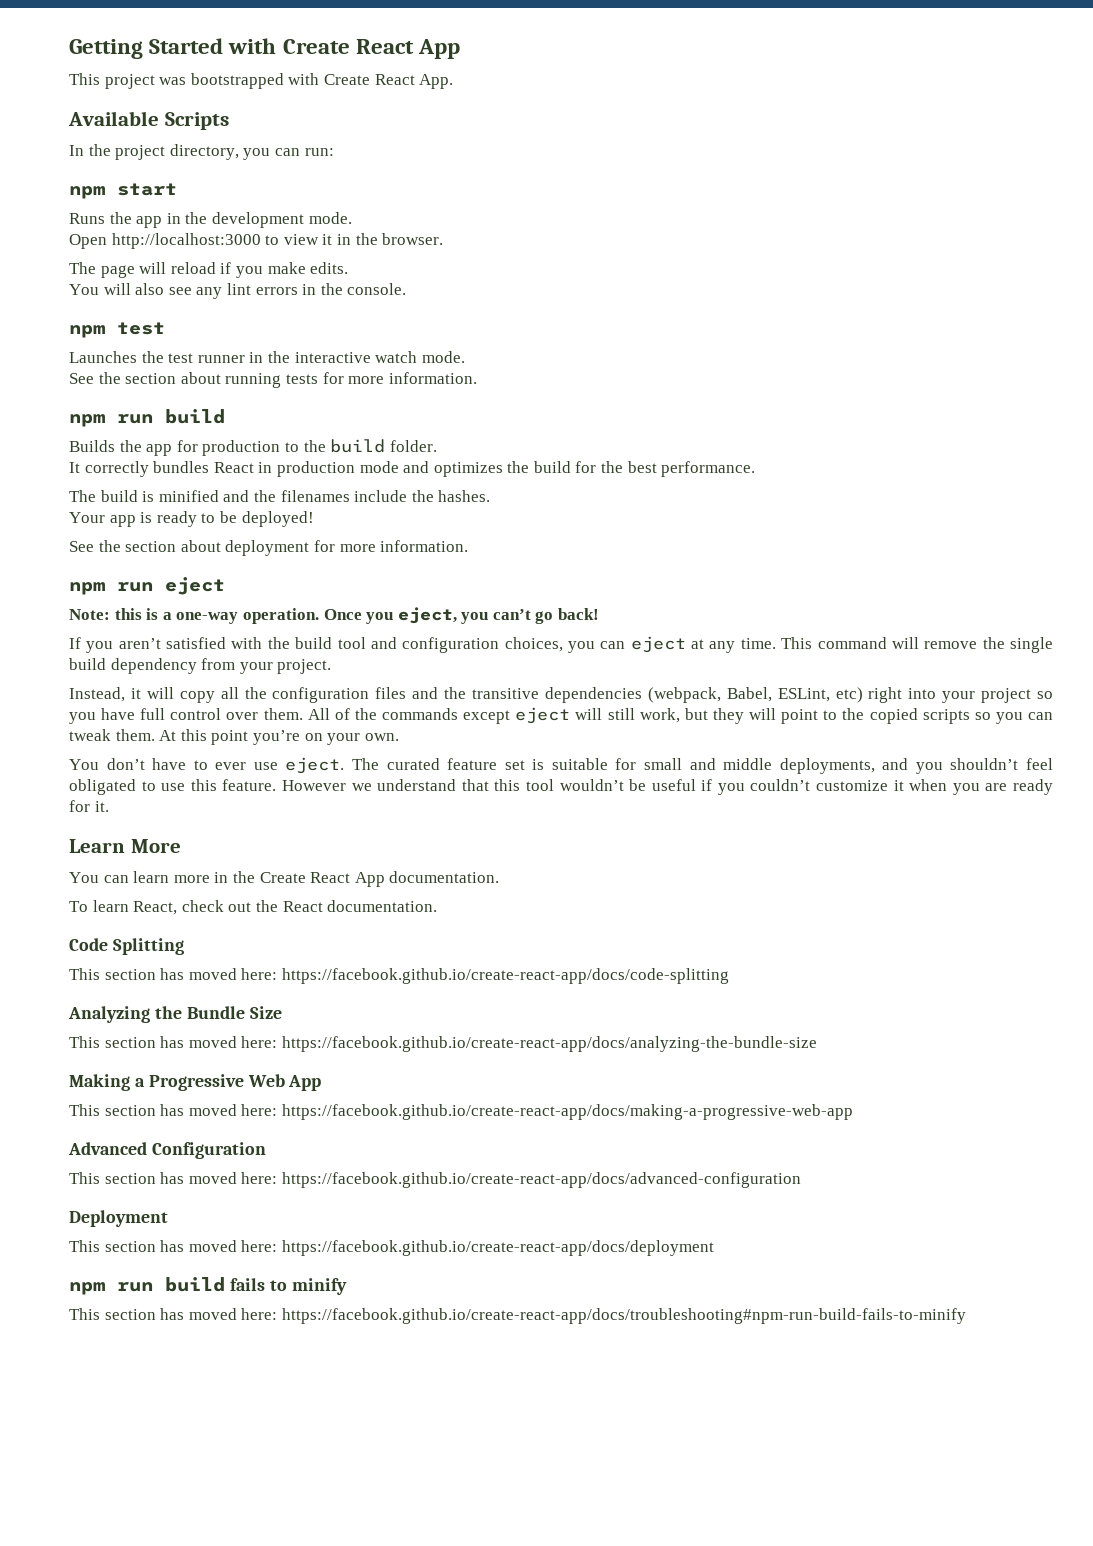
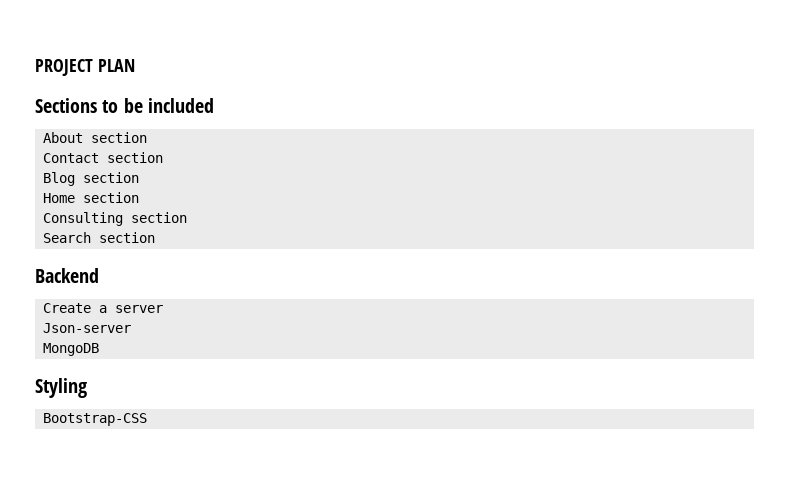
- Getting Started with Create React App
- This project was bootstrapped with Create React App.
- Available Scripts
- In the project directory, you can run:
- npm start
- Runs the app in the development mode.
- Open http://localhost:3000 to view it in the browser.
- The page will reload if you make edits.
- You will also see any lint errors in the console.
- npm test
- Launches the test runner in the interactive watch mode.
- See the section about running tests for more information.
- npm run build
- Builds the app for production to the build folder.
- It correctly bundles React in production mode and optimizes the build for the best performance.
- The build is minified and the filenames include the hashes.
- Your app is ready to be deployed!
- See the section about deployment for more information.
- npm run eject
- Note: this is a one-way operation. Once you eject, you can’t go back!
- If you aren’t satisfied with the build tool and configuration choices, you can eject at any time. This command will remove the single build dependency from your project.
- Instead, it will copy all the configuration files and the transitive dependencies (webpack, Babel, ESLint, etc) right into your project so you have full control over them. All of the commands except eject will still work, but they will point to the copied scripts so you can tweak them. At this point you’re on your own.
- You don’t have to ever use eject. The curated feature set is suitable for small and middle deployments, and you shouldn’t feel obligated to use this feature. However we understand that this tool wouldn’t be useful if you couldn’t customize it when you are ready for it.
- Learn More
- You can learn more in the Create React App documentation.
- To learn React, check out the React documentation.
- Code Splitting
- This section has moved here: https://facebook.github.io/create-react-app/docs/code-splitting
- Analyzing the Bundle Size
- This section has moved here: https://facebook.github.io/create-react-app/docs/analyzing-the-bundle-size
- Making a Progressive Web App
- This section has moved here: https://facebook.github.io/create-react-app/docs/making-a-progressive-web-app
- Advanced Configuration
- This section has moved here: https://facebook.github.io/create-react-app/docs/advanced-configuration
- Deployment
- This section has moved here: https://facebook.github.io/create-react-app/docs/deployment
- npm run build fails to minify
- This section has moved here: https://facebook.github.io/create-react-app/docs/troubleshooting#npm-run-build-fails-to-minify
+ PROJECT PLAN
+ Sections to be included
+ About section
+ Contact section
+ Blog section
+ Home section
+ Consulting section
+ Search section
+ Backend
+ Create a server
+ Json-server
+ MongoDB
+ Styling
+ Bootstrap-CSS

